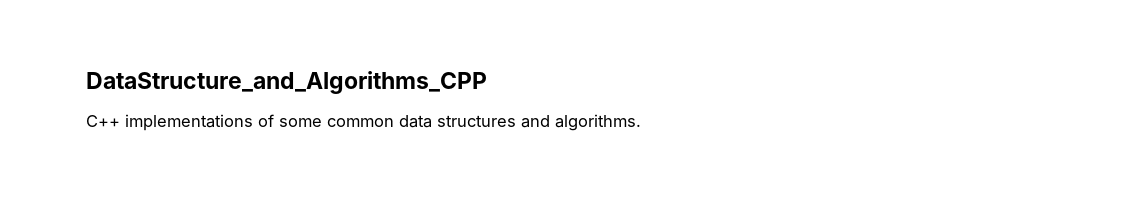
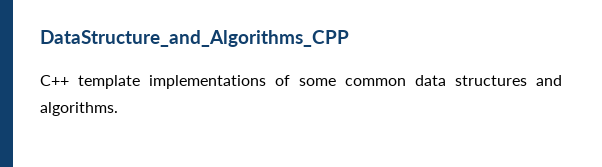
- C++ implementations of some common data structures and algorithms.
+ C++ template implementations of some common data structures and algorithms.

